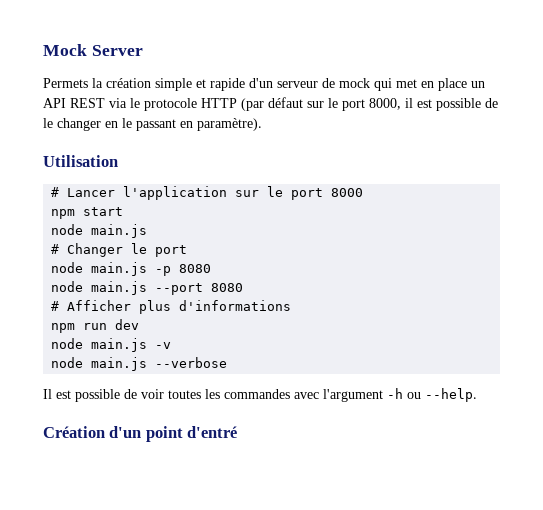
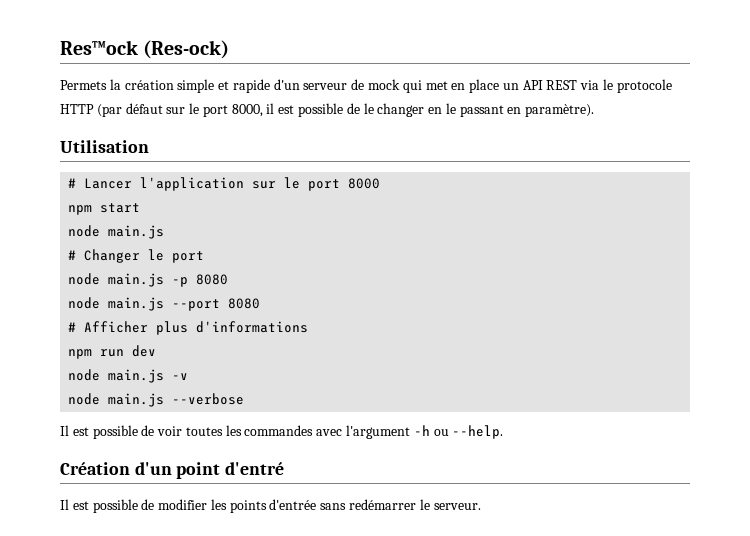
- Mock Server
+ Res™ock (Res-ock)
+ Il est possible de modifier les points d'entrée sans redémarrer le serveur.

